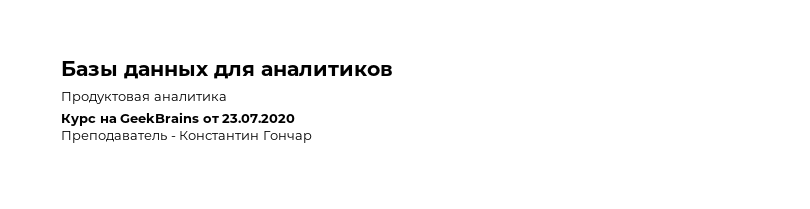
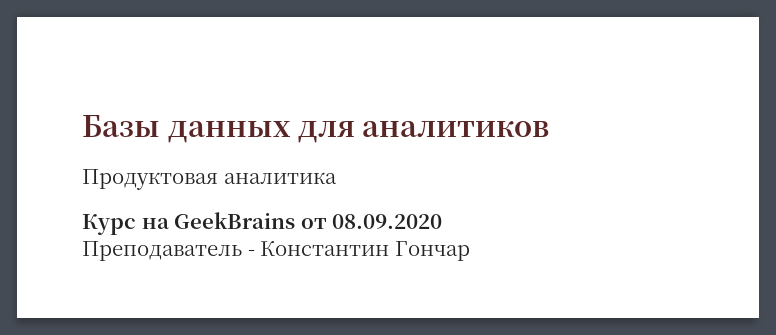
- Курс на GeekBrains от 23.07.2020
+ Курс на GeekBrains от 08.09.2020

